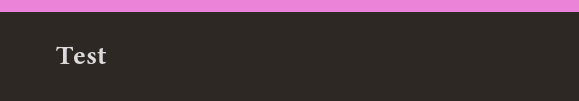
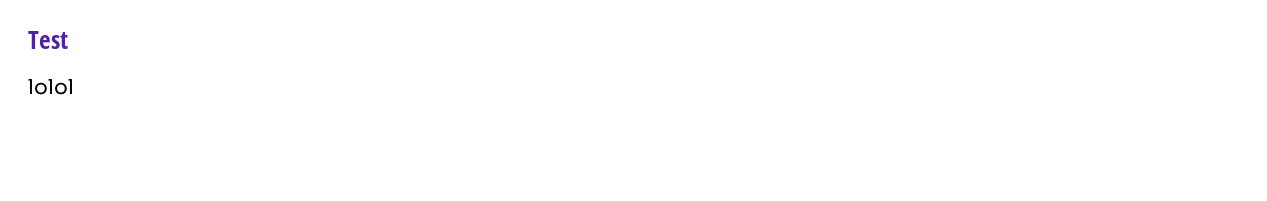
+ lolol

